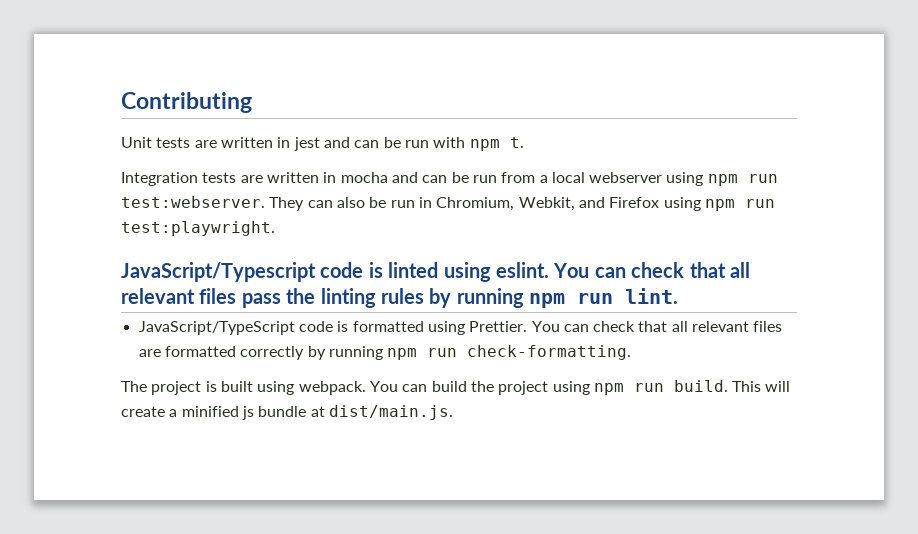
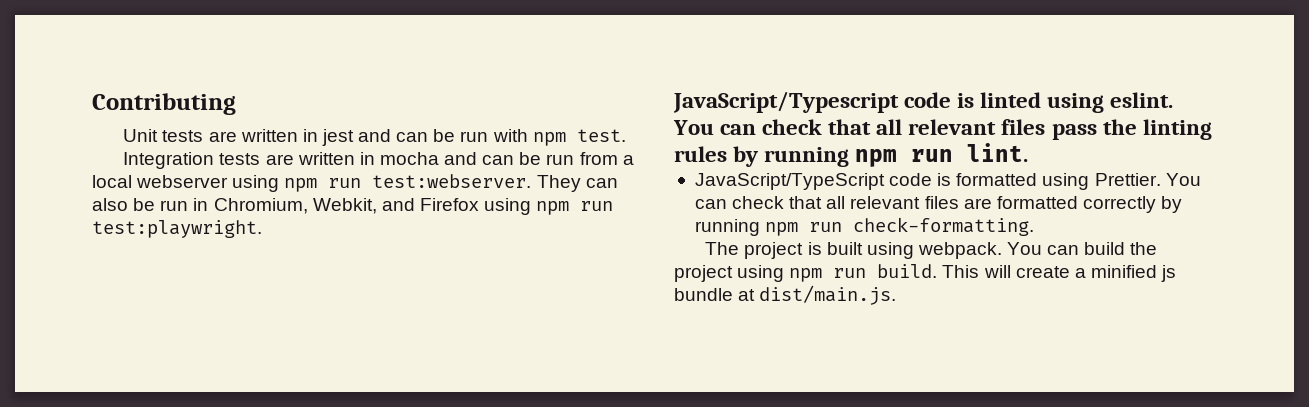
- Unit tests are written in jest and can be run with npm t.
+ Unit tests are written in jest and can be run with npm test.

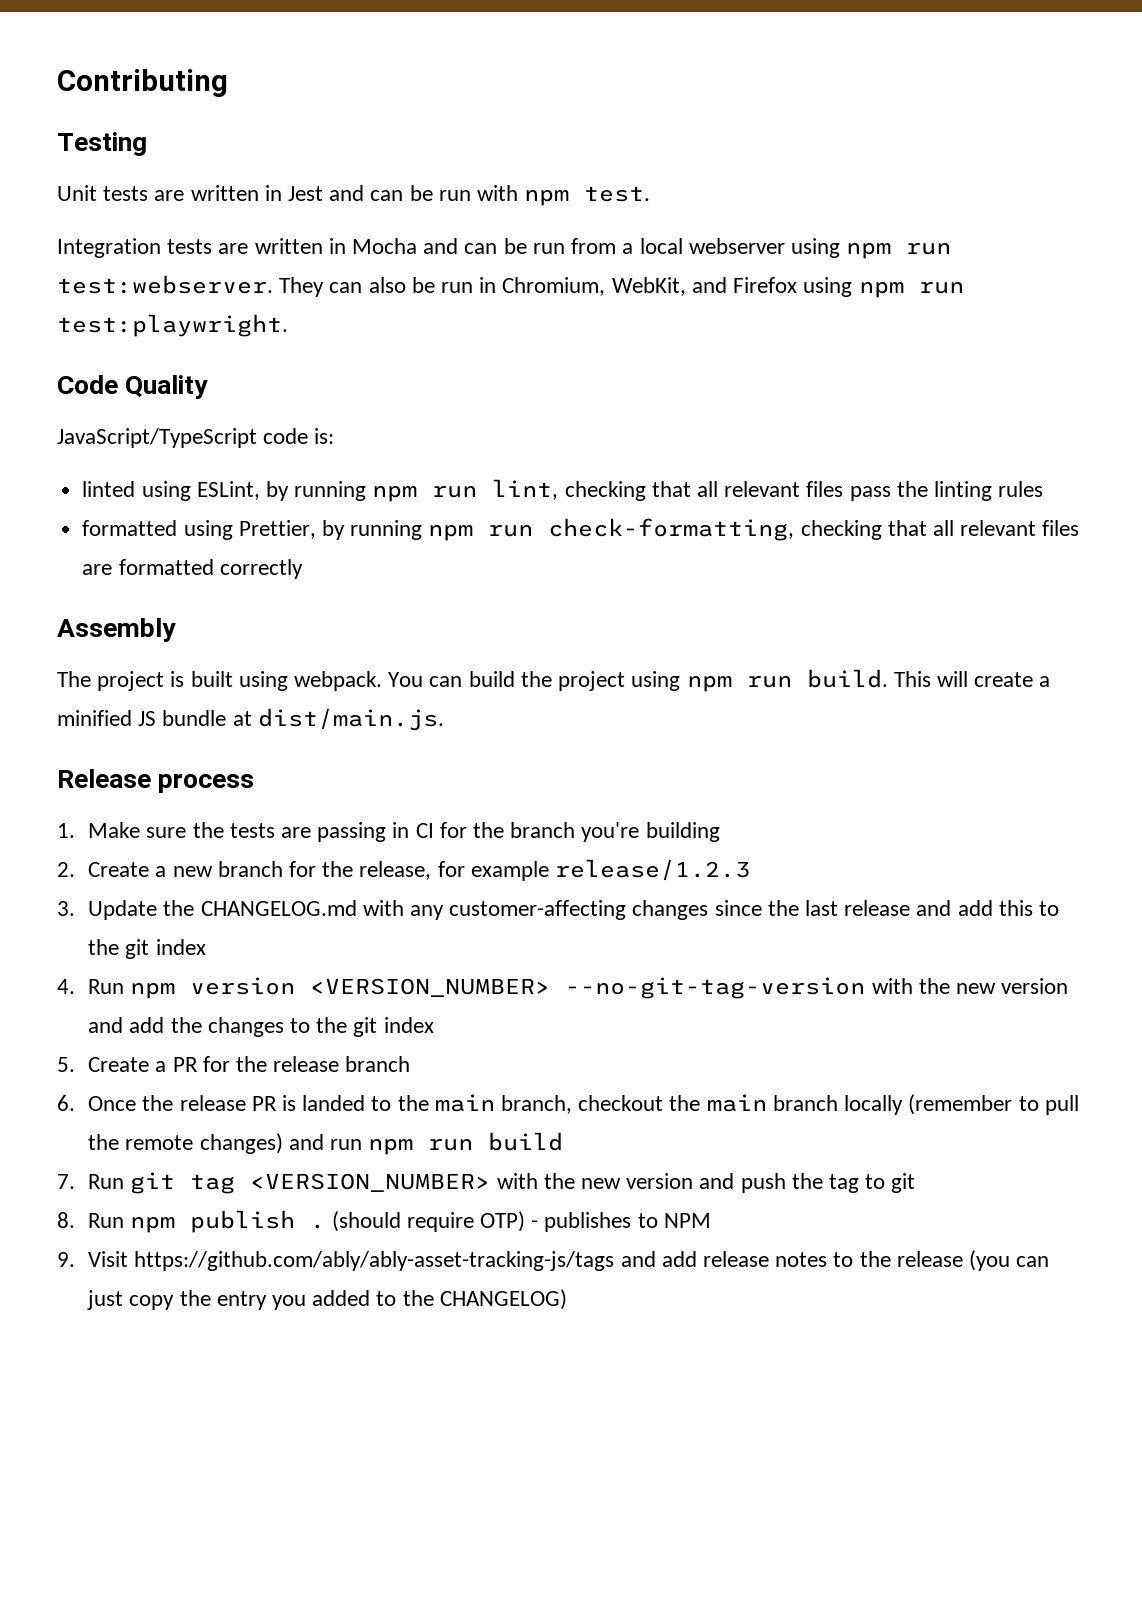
+ Testing
- Unit tests are written in jest and can be run with npm test.
+ Unit tests are written in Jest and can be run with npm test.
- Integration tests are written in mocha and can be run from a local webserver using npm run test:webserver.
+ Integration tests are written in Mocha and can be run from a local webserver using npm run test:webserver.
- They can also be run in Chromium, Webkit, and Firefox using npm run test:playwright.
+ They can also be run in Chromium, WebKit, and Firefox using npm run test:playwright.
- JavaScript/Typescript code is linted using eslint. You can check that all relevant files pass the linting rules by running npm run lint.
- JavaScript/TypeScript code is formatted using Prettier. You can check that all relevant files are formatted correctly by running npm run check-formatting.
+ Code Quality
+ JavaScript/TypeScript code is:
+ linted using ESLint, by running npm run lint, checking that all relevant files pass the linting rules
+ formatted using Prettier, by running npm run check-formatting, checking that all relevant files are formatted correctly
+ Assembly
- This will create a minified js bundle at dist/main.js.
+ This will create a minified JS bundle at dist/main.js.
+ Release process
+ 1. Make sure the tests are passing in CI for the branch you're building
+ 2. Create a new branch for the release, for example release/1.2.3
+ 3. Update the CHANGELOG.md with any customer-affecting changes since the last release and add this to the git index
+ 4. Run npm version <VERSION_NUMBER> --no-git-tag-version with the new version and add the changes to the git index
+ 5. Create a PR for the release branch
+ 6. Once the release PR is landed to the main branch, checkout the main branch locally (remember to pull the remote changes) and run npm run build
+ 7. Run git tag <VERSION_NUMBER> with the new version and push the tag to git
+ 8. Run npm publish . (should require OTP) - publishes to NPM
+ 9. Visit https://github.com/ably/ably-asset-tracking-js/tags and add release notes to the release (you can just copy the entry you added to the CHANGELOG)

